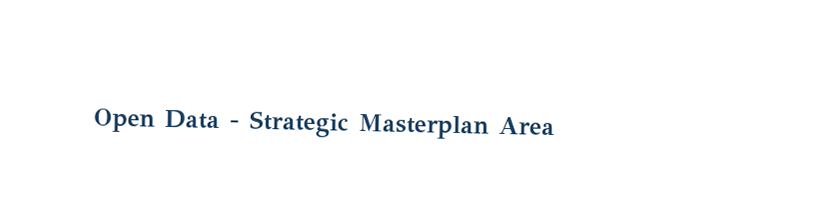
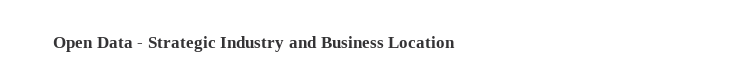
- Open Data - Strategic Masterplan Area
+ Open Data - Strategic Industry and Business Location

